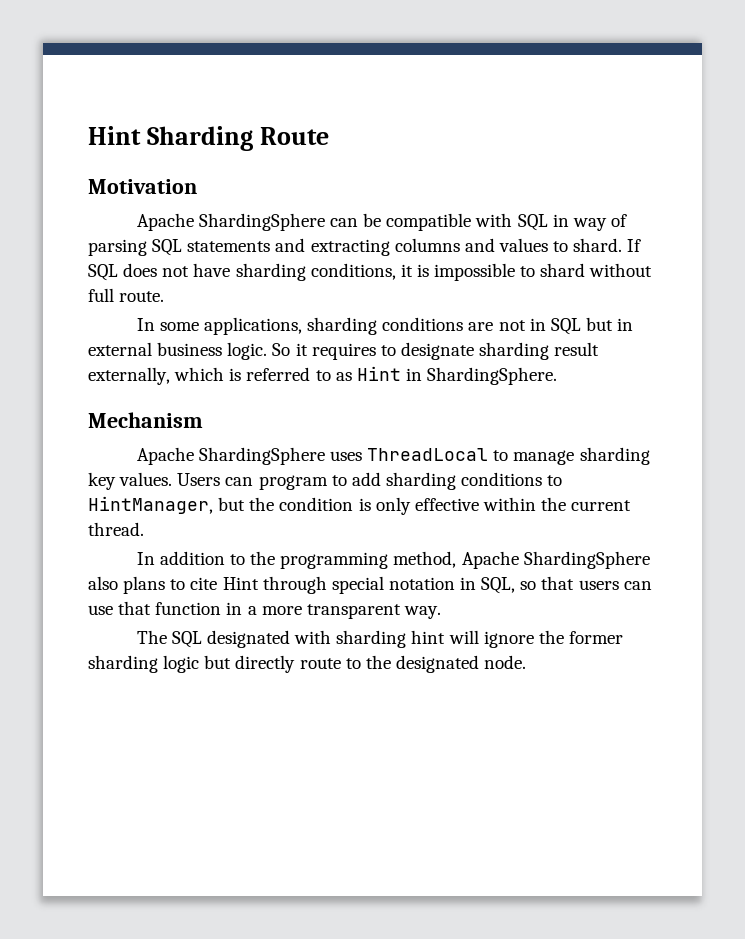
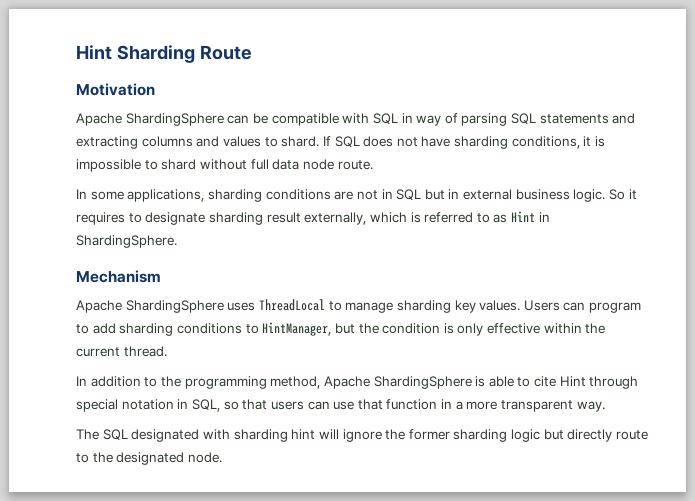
- If SQL does not have sharding conditions, it is impossible to shard without full route.
+ If SQL does not have sharding conditions, it is impossible to shard without full data node route.
- In addition to the programming method, Apache ShardingSphere also plans to cite Hint through special notation in SQL, so that users can use that function in a more transparent way.
+ In addition to the programming method, Apache ShardingSphere is able to cite Hint through special notation in SQL, so that users can use that function in a more transparent way.

